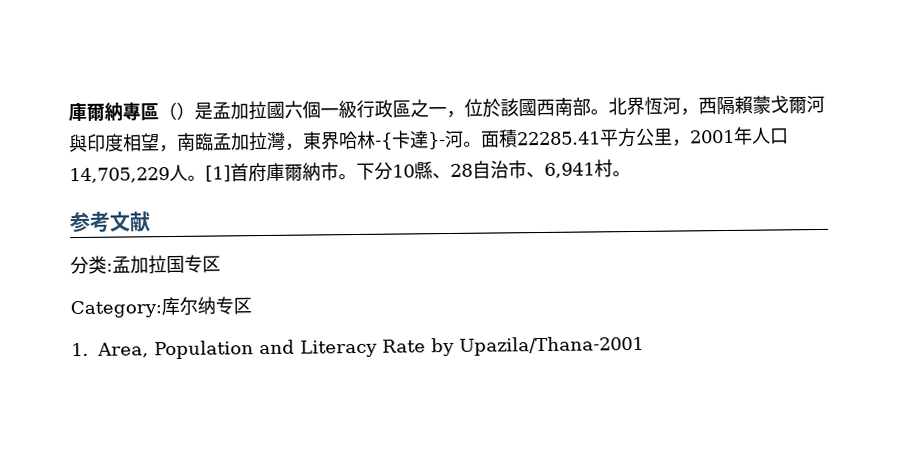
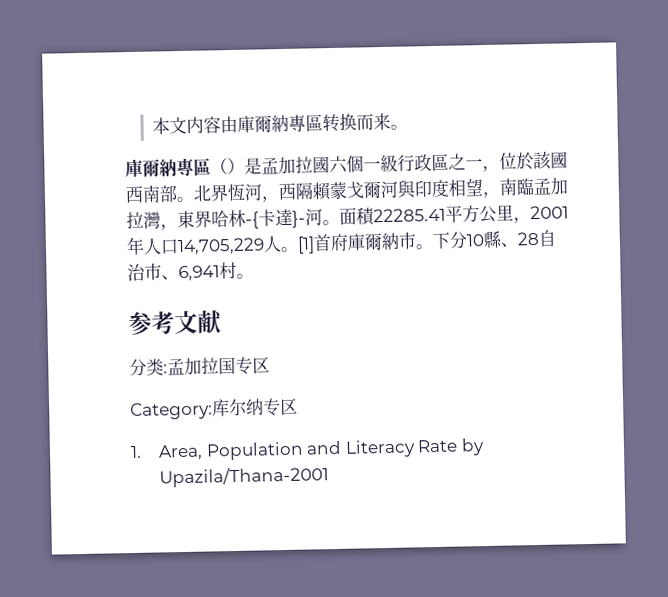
+ 本文内容由庫爾納專區转换而来。

